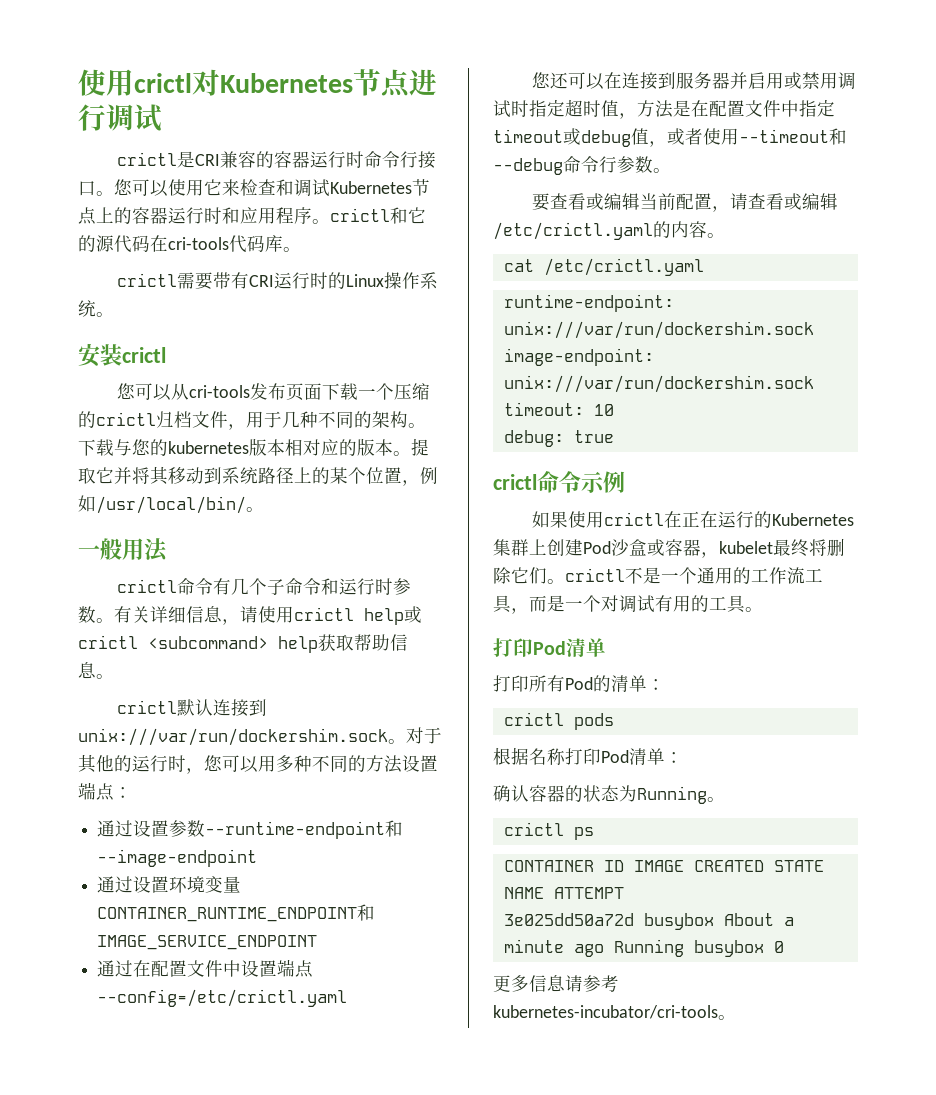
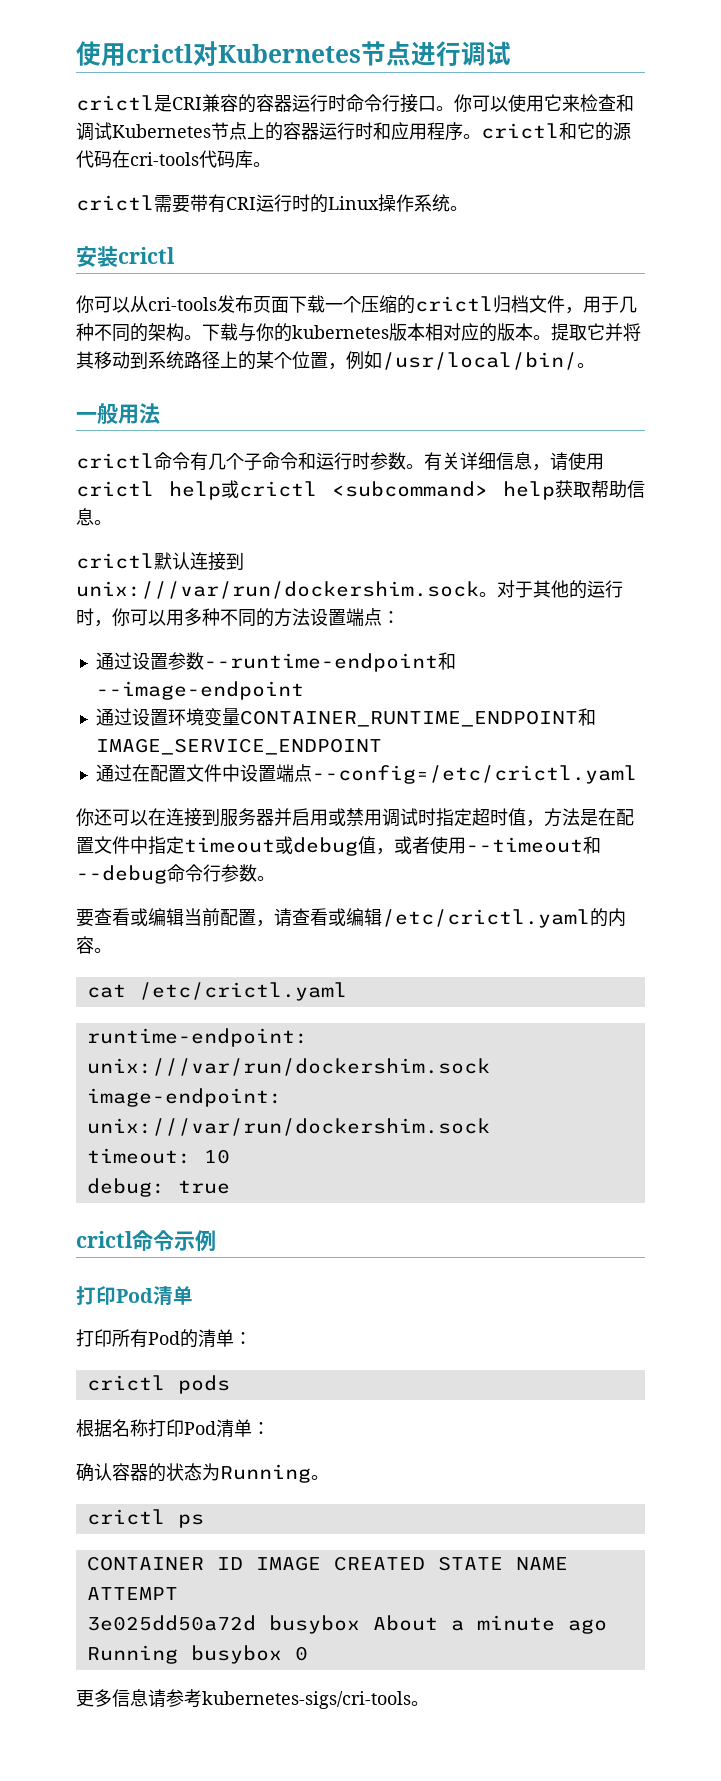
- 您可以使用它来检查和调试Kubernetes节点上的容器运行时和应用程序。crictl和它的源代码在cri-tools代码库。
+ 你可以使用它来检查和调试Kubernetes节点上的容器运行时和应用程序。crictl和它的源代码在cri-tools代码库。
- 您可以从cri-tools发布页面下载一个压缩的crictl归档文件，用于几种不同的架构。
+ 你可以从cri-tools发布页面下载一个压缩的crictl归档文件，用于几种不同的架构。
- 下载与您的kubernetes版本相对应的版本。
+ 下载与你的kubernetes版本相对应的版本。
- 对于其他的运行时，您可以用多种不同的方法设置端点：
+ 对于其他的运行时，你可以用多种不同的方法设置端点：
- 您还可以在连接到服务器并启用或禁用调试时指定超时值，方法是在配置文件中指定timeout或debug值，或者使用--timeout和--debug命令行参数。
+ 你还可以在连接到服务器并启用或禁用调试时指定超时值，方法是在配置文件中指定timeout或debug值，或者使用--timeout和--debug命令行参数。
- 如果使用crictl在正在运行的Kubernetes集群上创建Pod沙盒或容器，kubelet最终将删除它们。crictl不是一个通用的工作流工具，而是一个对调试有用的工具。
- 更多信息请参考kubernetes-incubator/cri-tools。
+ 更多信息请参考kubernetes-sigs/cri-tools。

